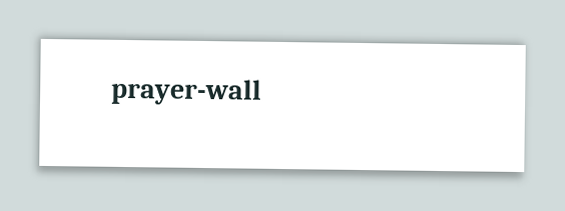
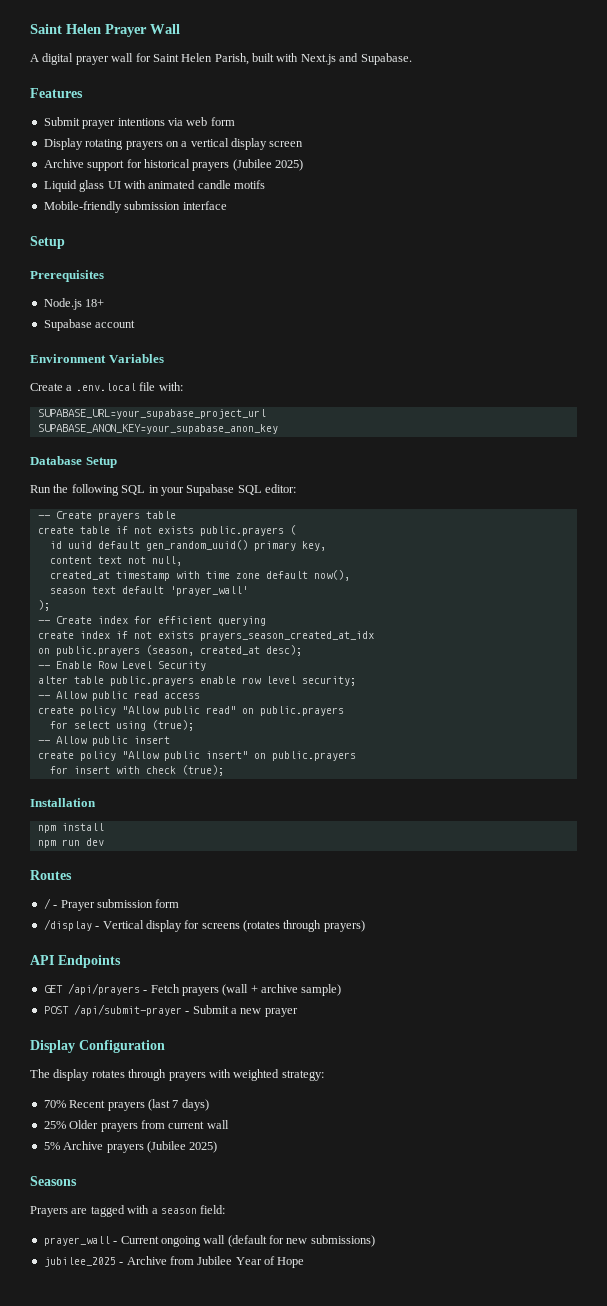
- prayer-wall
+ Saint Helen Prayer Wall
+ A digital prayer wall for Saint Helen Parish, built with Next.js and Supabase.
+ Features
+ Submit prayer intentions via web form
+ Display rotating prayers on a vertical display screen
+ Archive support for historical prayers (Jubilee 2025)
+ Liquid glass UI with animated candle motifs
+ Mobile-friendly submission interface
+ Setup
+ Prerequisites
+ Node.js 18+
+ Supabase account
+ Environment Variables
+ Create a .env.local file with:
+ SUPABASE_URL=your_supabase_project_url
+ SUPABASE_ANON_KEY=your_supabase_anon_key
+ Database Setup
+ Run the following SQL in your Supabase SQL editor:
+ -- Create prayers table
+ create table if not exists public.prayers (
+ id uuid default gen_random_uuid() primary key,
+ content text not null,
+ created_at timestamp with time zone default now(),
+ season text default 'prayer_wall'
+ );
+ -- Create index for efficient querying
+ create index if not exists prayers_season_created_at_idx
+ on public.prayers (season, created_at desc);
+ -- Enable Row Level Security
+ alter table public.prayers enable row level security;
+ -- Allow public read access
+ create policy "Allow public read" on public.prayers
+ for select using (true);
+ -- Allow public insert
+ create policy "Allow public insert" on public.prayers
+ for insert with check (true);
+ Installation
+ npm install
+ npm run dev
+ Routes
+ / - Prayer submission form
+ /display - Vertical display for screens (rotates through prayers)
+ API Endpoints
+ GET /api/prayers - Fetch prayers (wall + archive sample)
+ POST /api/submit-prayer - Submit a new prayer
+ Display Configuration
+ The display rotates through prayers with weighted strategy:
+ 70% Recent prayers (last 7 days)
+ 25% Older prayers from current wall
+ 5% Archive prayers (Jubilee 2025)
+ Seasons
+ Prayers are tagged with a season field:
+ prayer_wall - Current ongoing wall (default for new submissions)
+ jubilee_2025 - Archive from Jubilee Year of Hope

